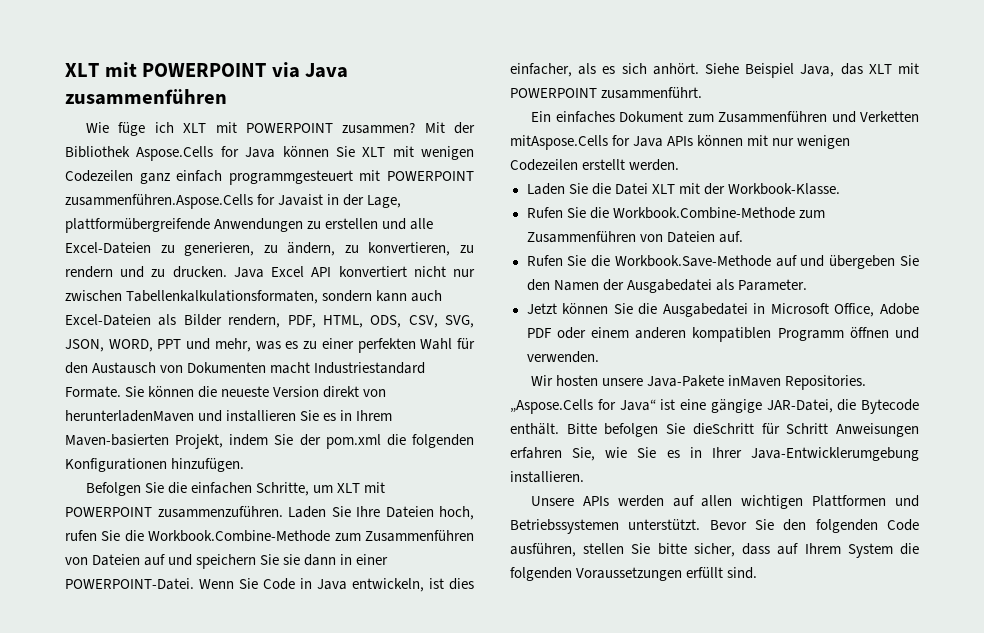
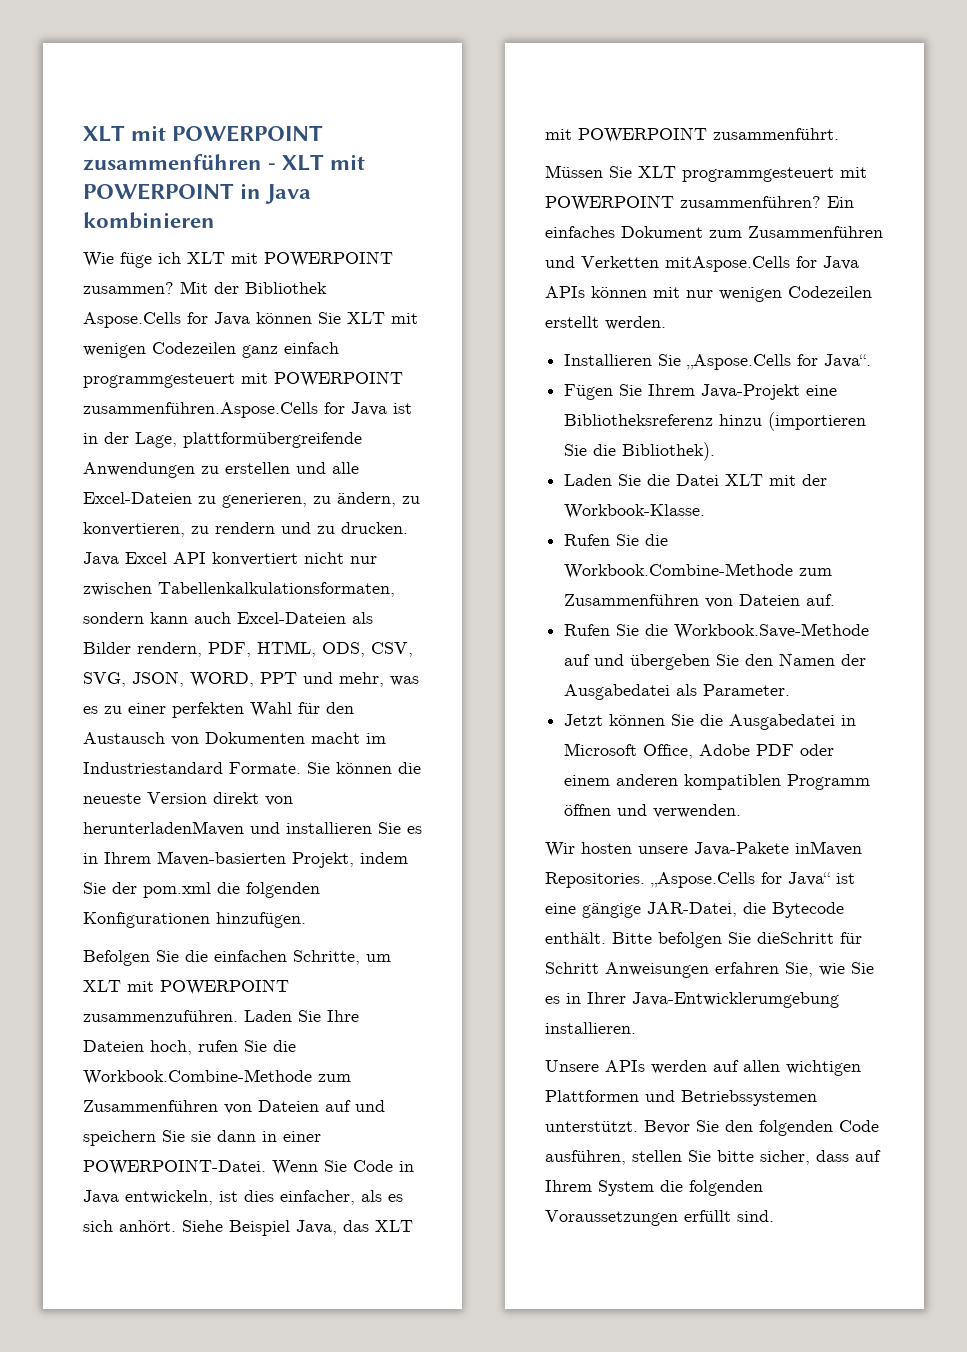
- XLT mit POWERPOINT via Java zusammenführen
+ XLT mit POWERPOINT zusammenführen - XLT mit POWERPOINT in Java kombinieren
- Mit der Bibliothek Aspose.Cells for Java können Sie XLT mit wenigen Codezeilen ganz einfach programmgesteuert mit POWERPOINT zusammenführen.Aspose.Cells for Javaist in der Lage, plattformübergreifende Anwendungen zu erstellen und alle Excel-Dateien zu generieren, zu ändern, zu konvertieren, zu rendern und zu drucken.
+ Mit der Bibliothek Aspose.Cells for Java können Sie XLT mit wenigen Codezeilen ganz einfach programmgesteuert mit POWERPOINT zusammenführen.Aspose.Cells for Java ist in der Lage, plattformübergreifende Anwendungen zu erstellen und alle Excel-Dateien zu generieren, zu ändern, zu konvertieren, zu rendern und zu drucken.
- Java Excel API konvertiert nicht nur zwischen Tabellenkalkulationsformaten, sondern kann auch Excel-Dateien als Bilder rendern, PDF, HTML, ODS, CSV, SVG, JSON, WORD, PPT und mehr, was es zu einer perfekten Wahl für den Austausch von Dokumenten macht Industriestandard Formate.
+ Java Excel API konvertiert nicht nur zwischen Tabellenkalkulationsformaten, sondern kann auch Excel-Dateien als Bilder rendern, PDF, HTML, ODS, CSV, SVG, JSON, WORD, PPT und mehr, was es zu einer perfekten Wahl für den Austausch von Dokumenten macht im Industriestandard Formate.
+ Müssen Sie XLT programmgesteuert mit POWERPOINT zusammenführen?
+ Installieren Sie „Aspose.Cells for Java“.
+ Fügen Sie Ihrem Java-Projekt eine Bibliotheksreferenz hinzu (importieren Sie die Bibliothek).

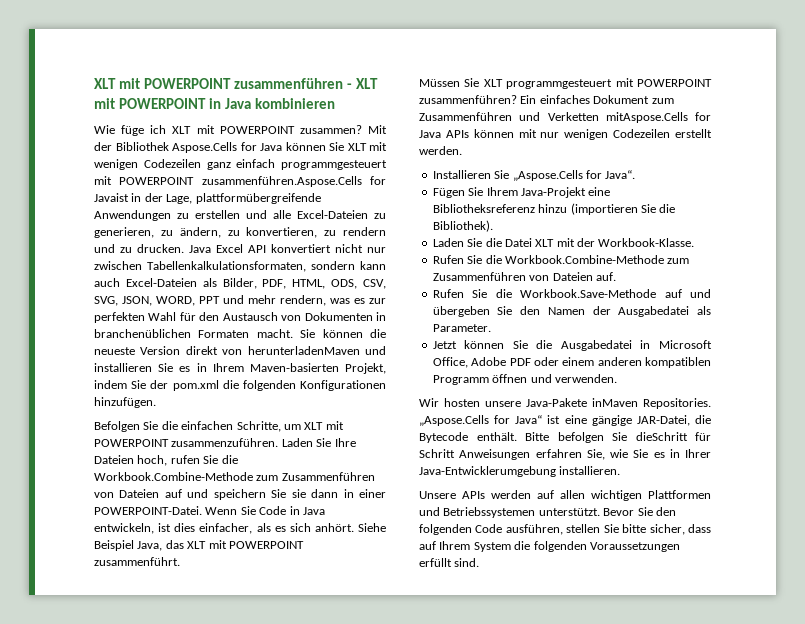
- Mit der Bibliothek Aspose.Cells for Java können Sie XLT mit wenigen Codezeilen ganz einfach programmgesteuert mit POWERPOINT zusammenführen.Aspose.Cells for Java ist in der Lage, plattformübergreifende Anwendungen zu erstellen und alle Excel-Dateien zu generieren, zu ändern, zu konvertieren, zu rendern und zu drucken.
+ Mit der Bibliothek Aspose.Cells for Java können Sie XLT mit wenigen Codezeilen ganz einfach programmgesteuert mit POWERPOINT zusammenführen.Aspose.Cells for Javaist in der Lage, plattformübergreifende Anwendungen zu erstellen und alle Excel-Dateien zu generieren, zu ändern, zu konvertieren, zu rendern und zu drucken.
- Java Excel API konvertiert nicht nur zwischen Tabellenkalkulationsformaten, sondern kann auch Excel-Dateien als Bilder rendern, PDF, HTML, ODS, CSV, SVG, JSON, WORD, PPT und mehr, was es zu einer perfekten Wahl für den Austausch von Dokumenten macht im Industriestandard Formate.
+ Java Excel API konvertiert nicht nur zwischen Tabellenkalkulationsformaten, sondern kann auch Excel-Dateien als Bilder, PDF, HTML, ODS, CSV, SVG, JSON, WORD, PPT und mehr rendern, was es zur perfekten Wahl für den Austausch von Dokumenten in branchenüblichen Formaten macht.

